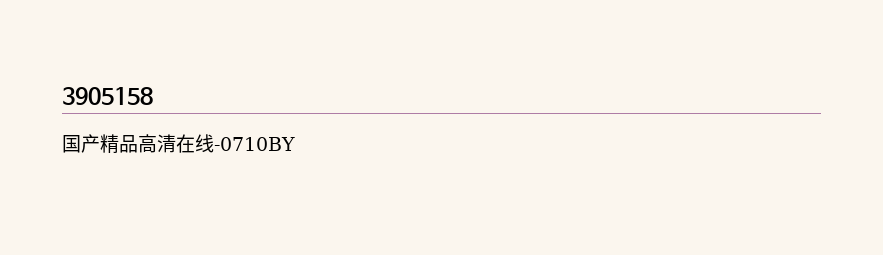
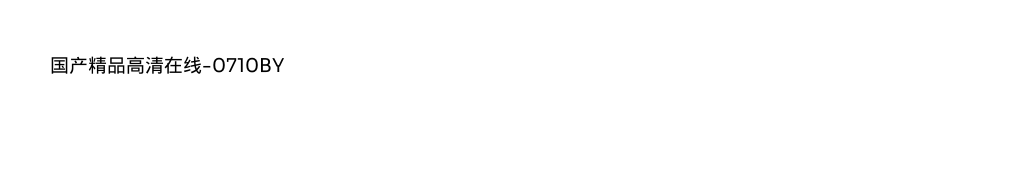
- 3905158

